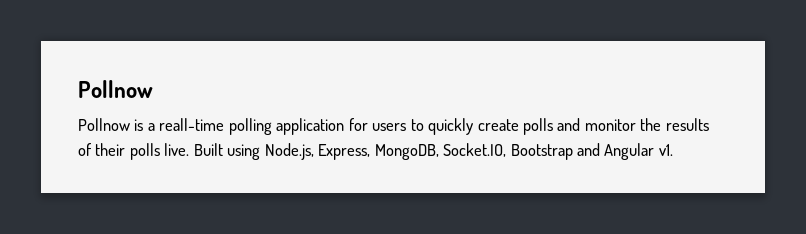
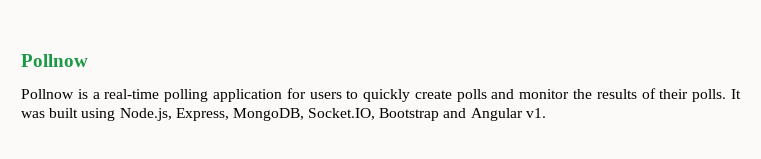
- Pollnow is a reall-time polling application for users to quickly create polls and monitor the results of their polls live. Built using Node.js, Express, MongoDB, Socket.IO, Bootstrap and Angular v1.
+ Pollnow is a real-time polling application for users to quickly create polls and monitor the results of their polls. It was built using Node.js, Express, MongoDB, Socket.IO, Bootstrap and Angular v1.

